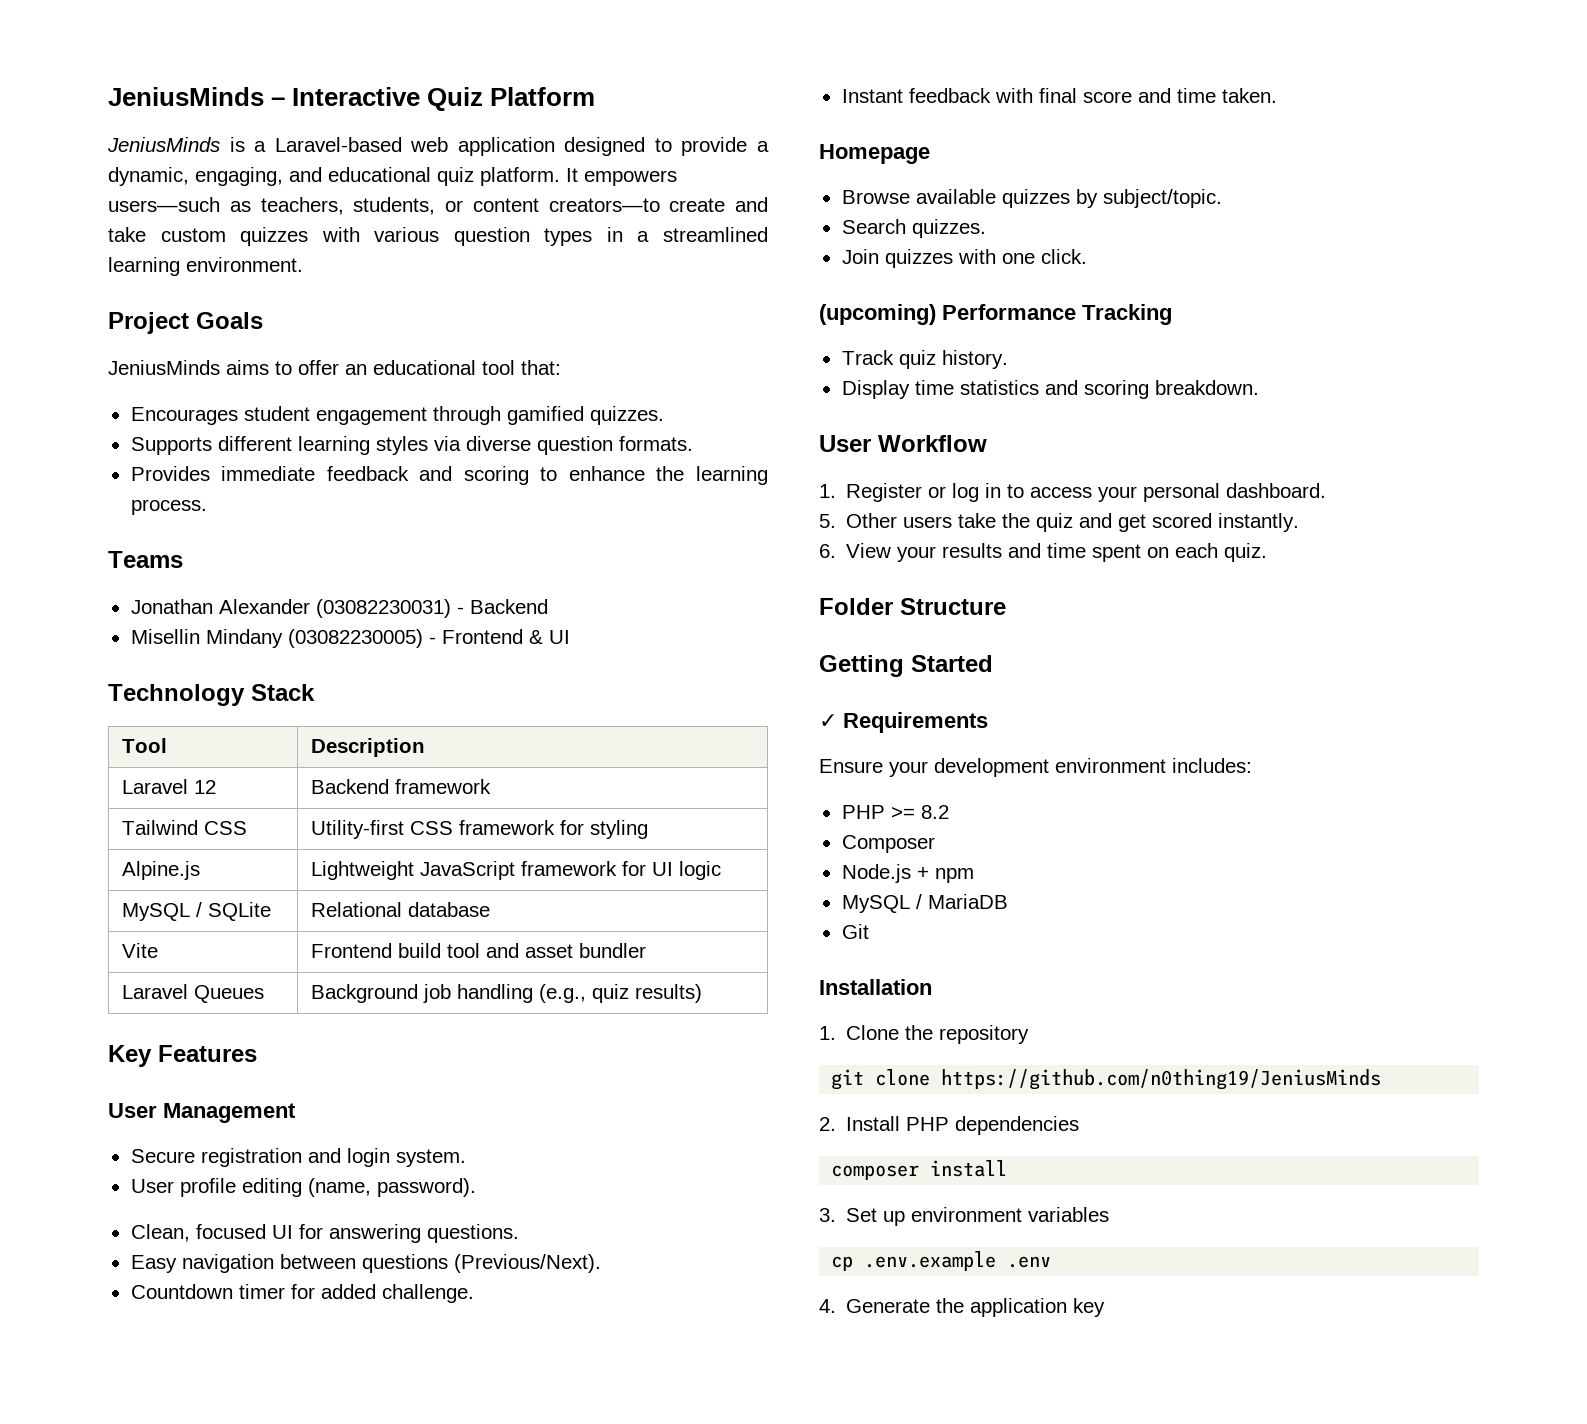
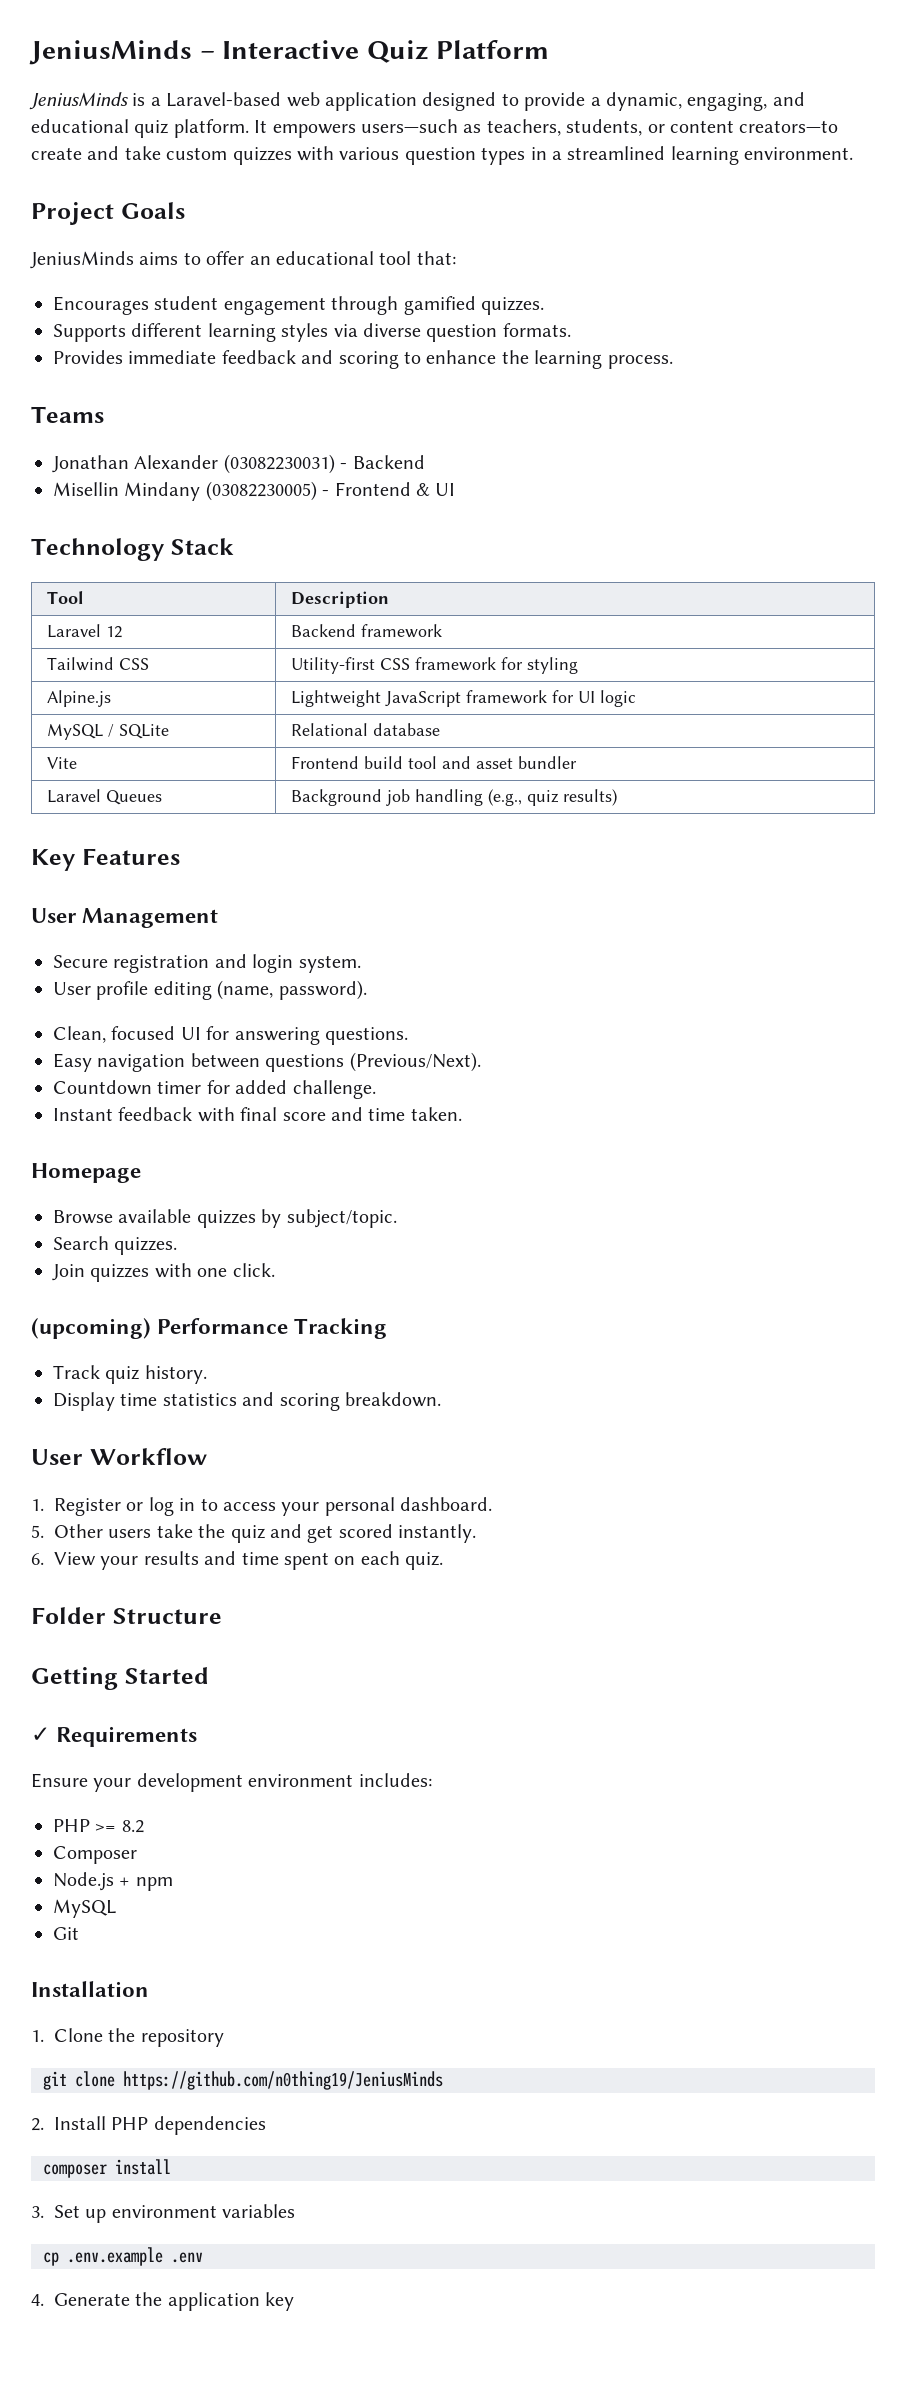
  Node.js + npm
- MySQL / MariaDB
+ MySQL

